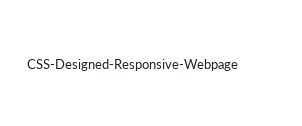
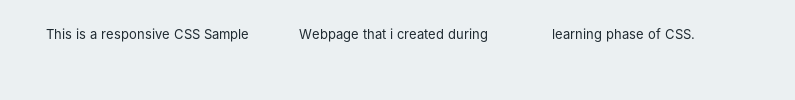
- CSS-Designed-Responsive-Webpage
+ This is a responsive CSS Sample Webpage that i created during learning phase of CSS.

